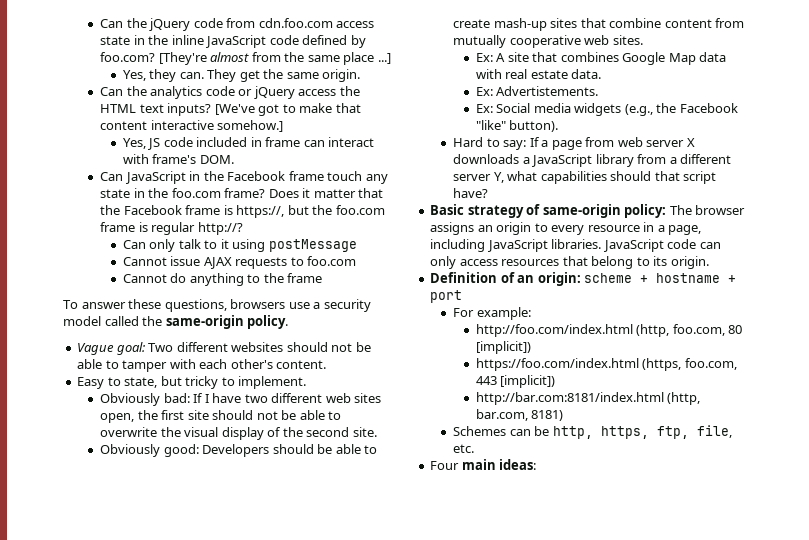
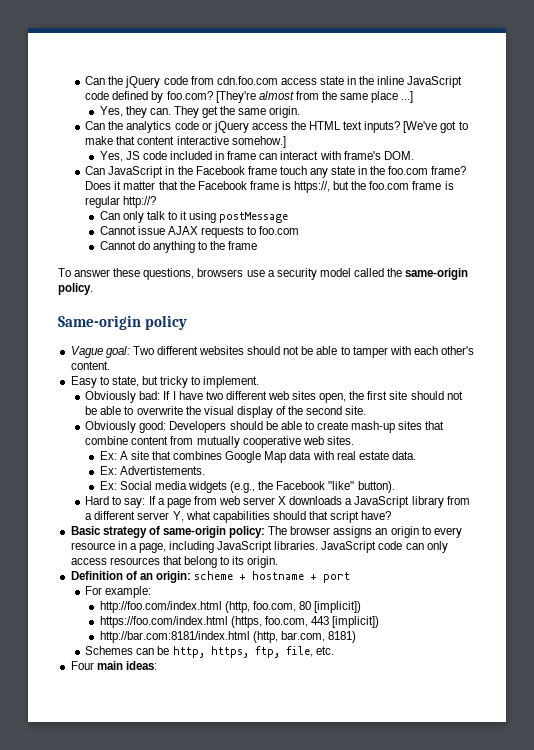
+ Same-origin policy

